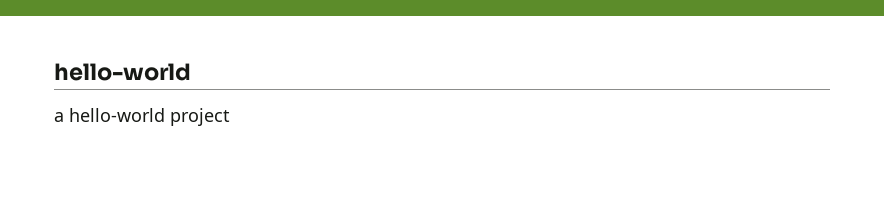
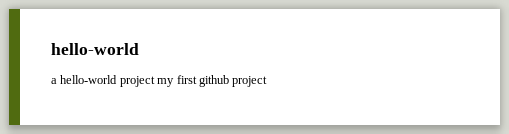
- a hello-world project
+ a hello-world project my first github project

